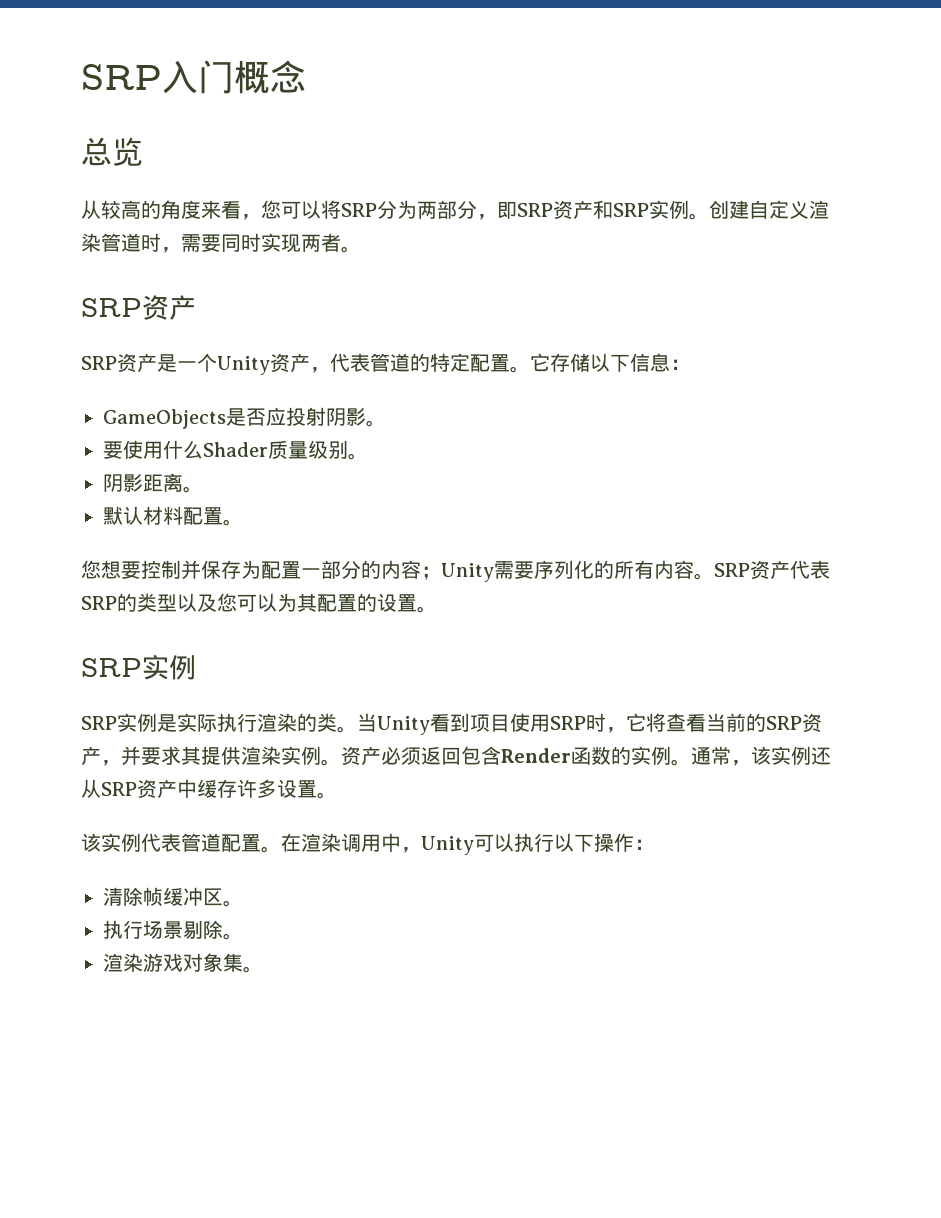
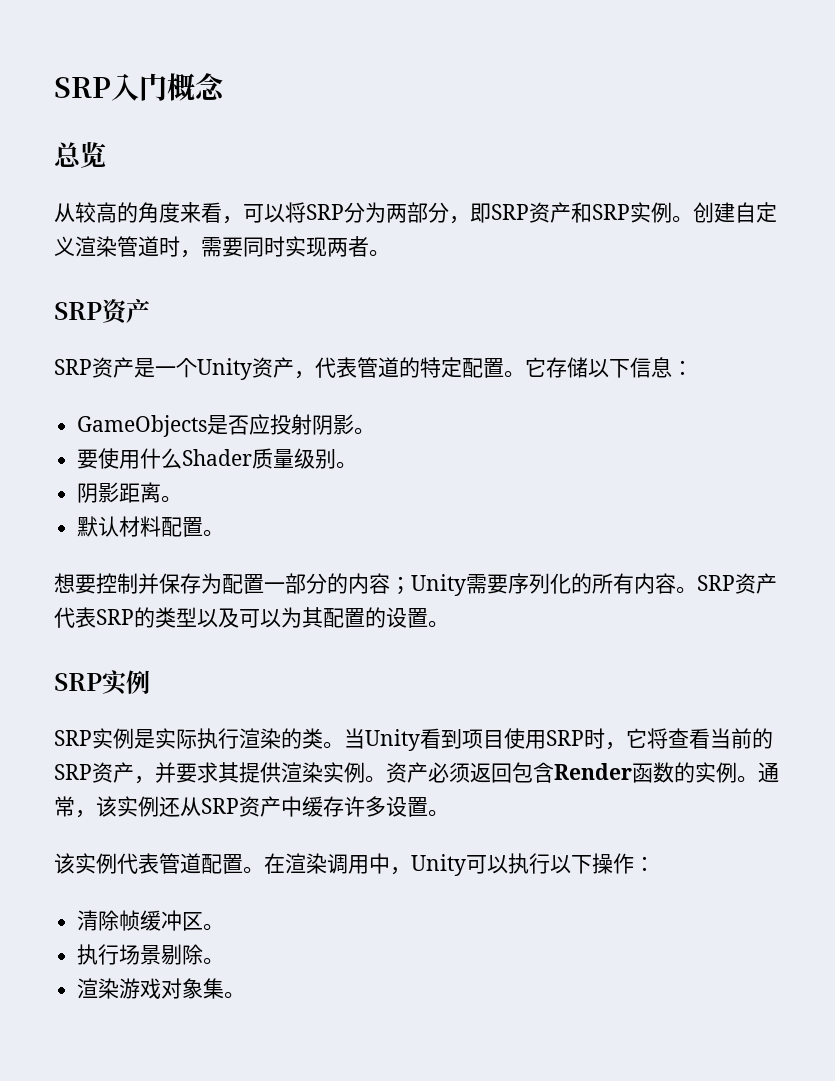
- 从较高的角度来看，您可以将SRP分为两部分，即SRP资产和SRP实例。
+ 从较高的角度来看，可以将SRP分为两部分，即SRP资产和SRP实例。
- 您想要控制并保存为配置一部分的内容；Unity需要序列化的所有内容。
+ 想要控制并保存为配置一部分的内容；Unity需要序列化的所有内容。
- SRP资产代表SRP的类型以及您可以为其配置的设置。
+ SRP资产代表SRP的类型以及可以为其配置的设置。

